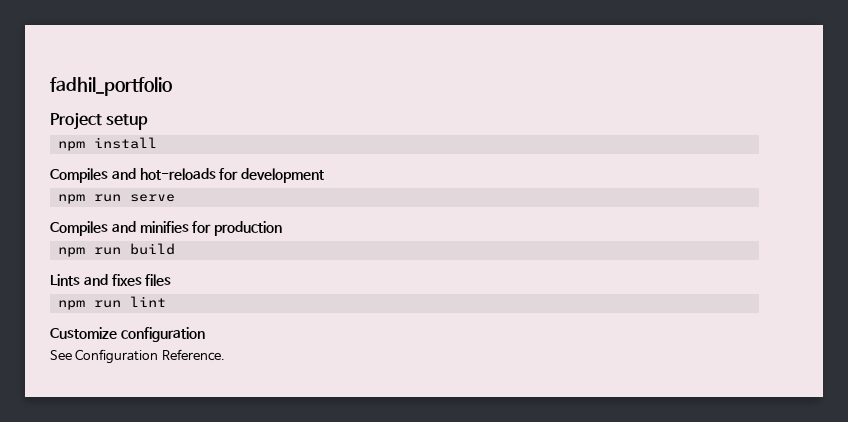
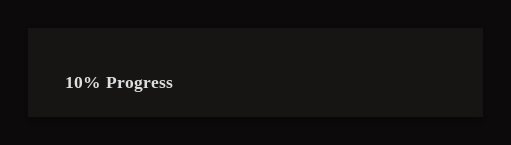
- fadhil_portfolio
- Project setup
- npm install
- Compiles and hot-reloads for development
- npm run serve
- Compiles and minifies for production
- npm run build
- Lints and fixes files
- npm run lint
- Customize configuration
- See Configuration Reference.
+ 10% Progress

